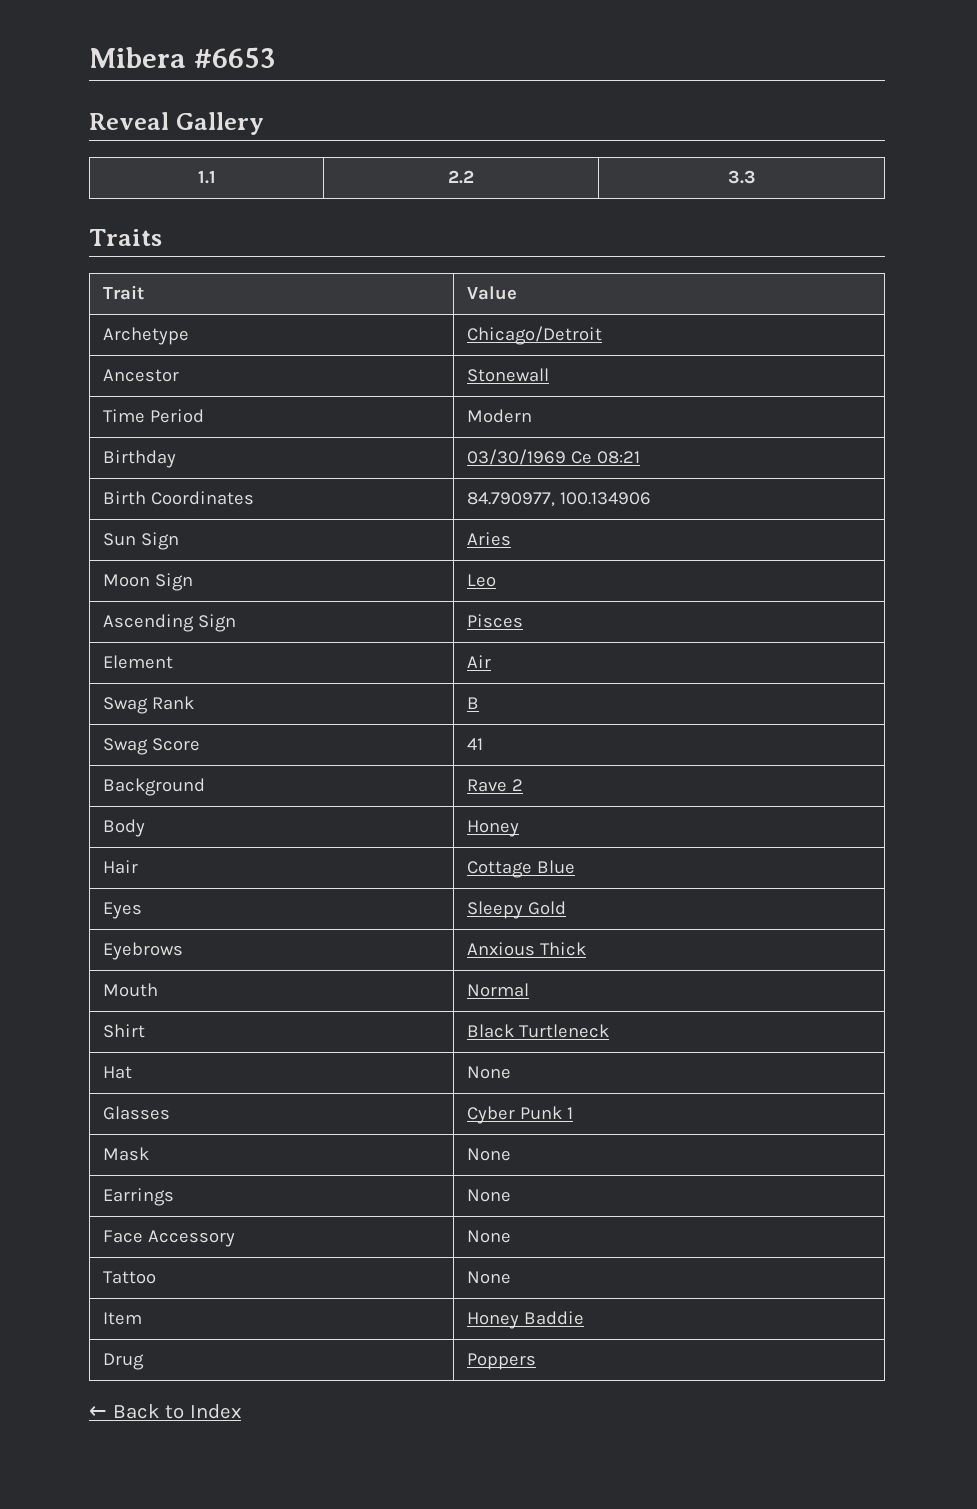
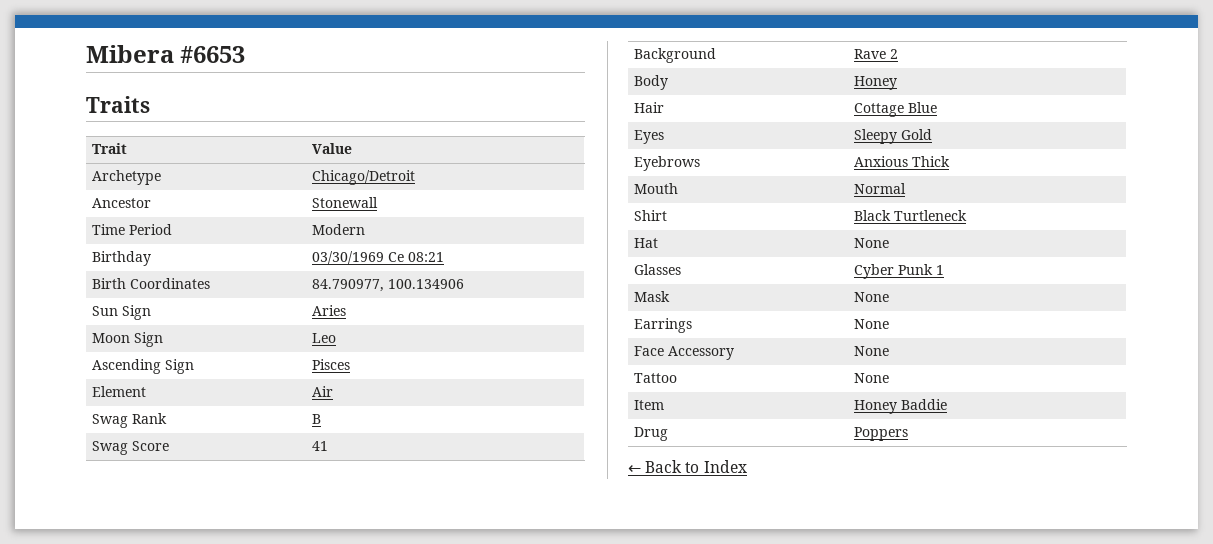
- Reveal Gallery
- 1.1 | 2.2 | 3.3

